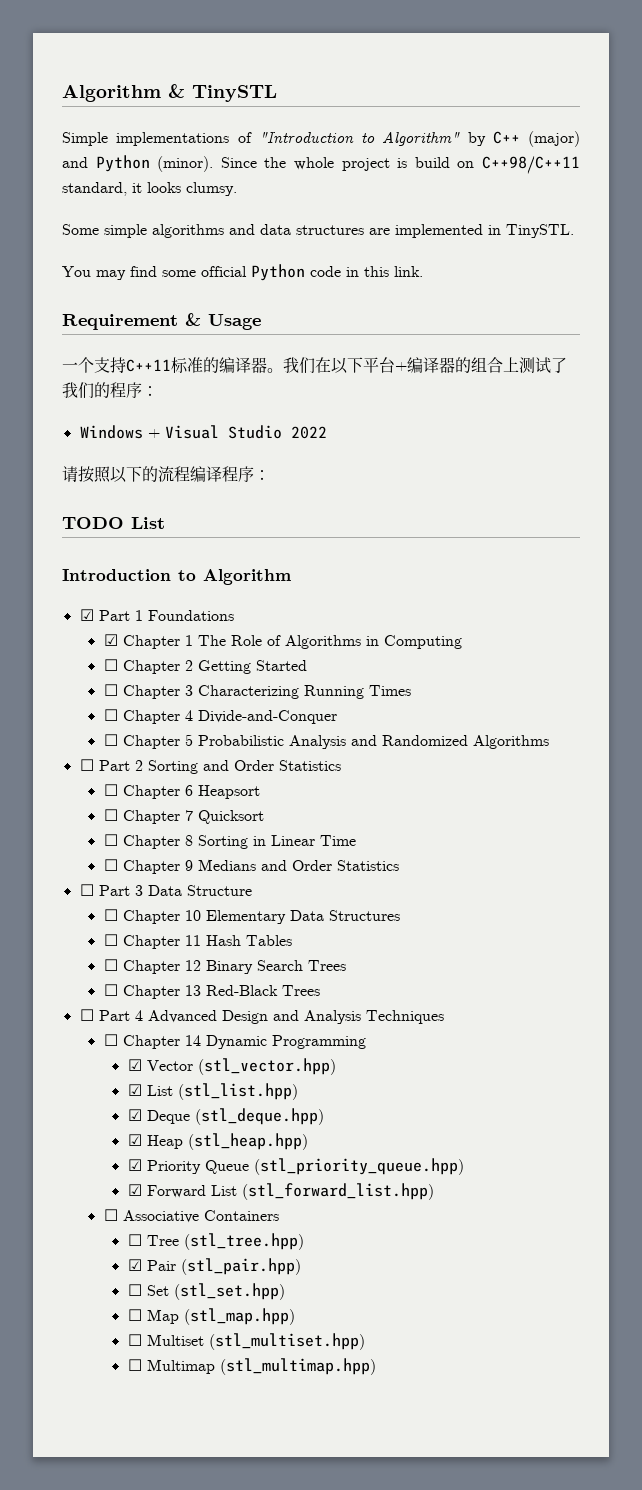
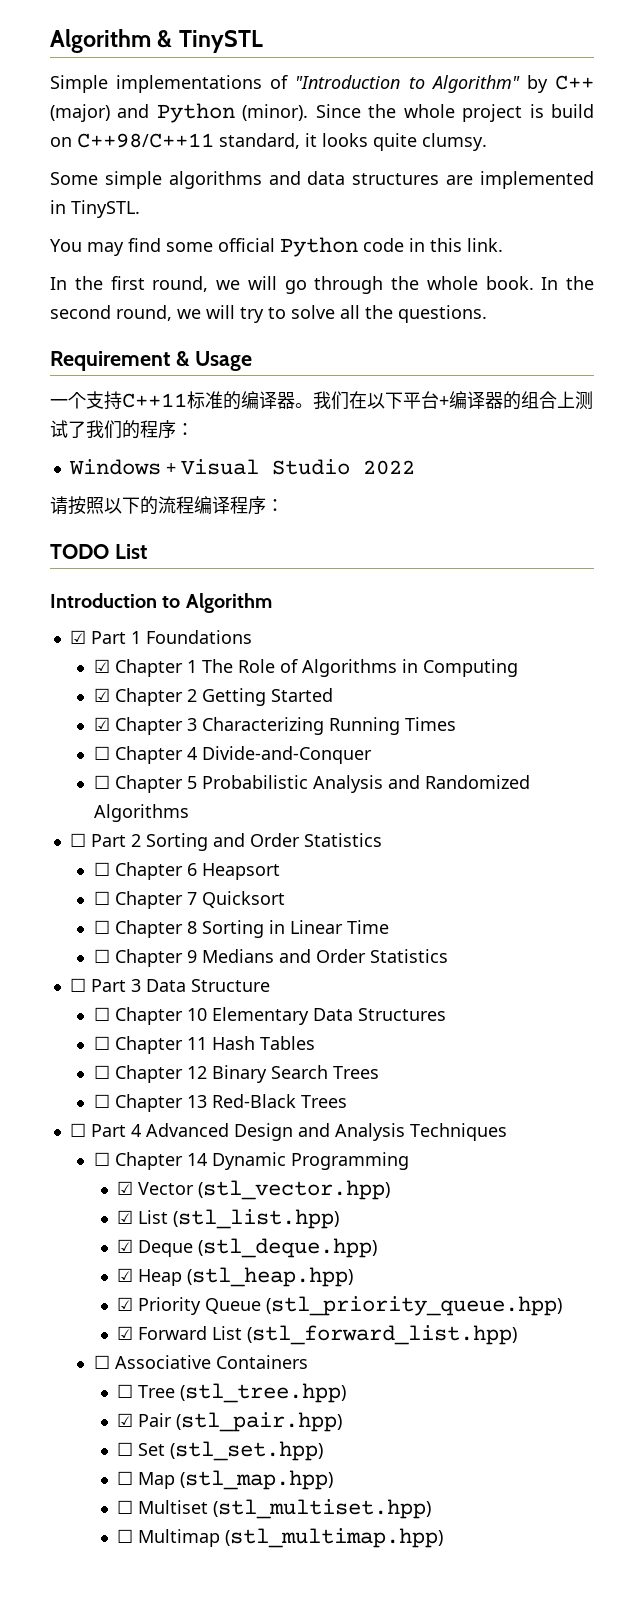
- Since the whole project is build on C++98/C++11 standard, it looks clumsy.
+ Since the whole project is build on C++98/C++11 standard, it looks quite clumsy.
+ In the first round, we will go through the whole book. In the second round, we will try to solve all the questions.
- ☐ Chapter 2 Getting Started
+ ☑ Chapter 2 Getting Started
- ☐ Chapter 3 Characterizing Running Times
+ ☑ Chapter 3 Characterizing Running Times

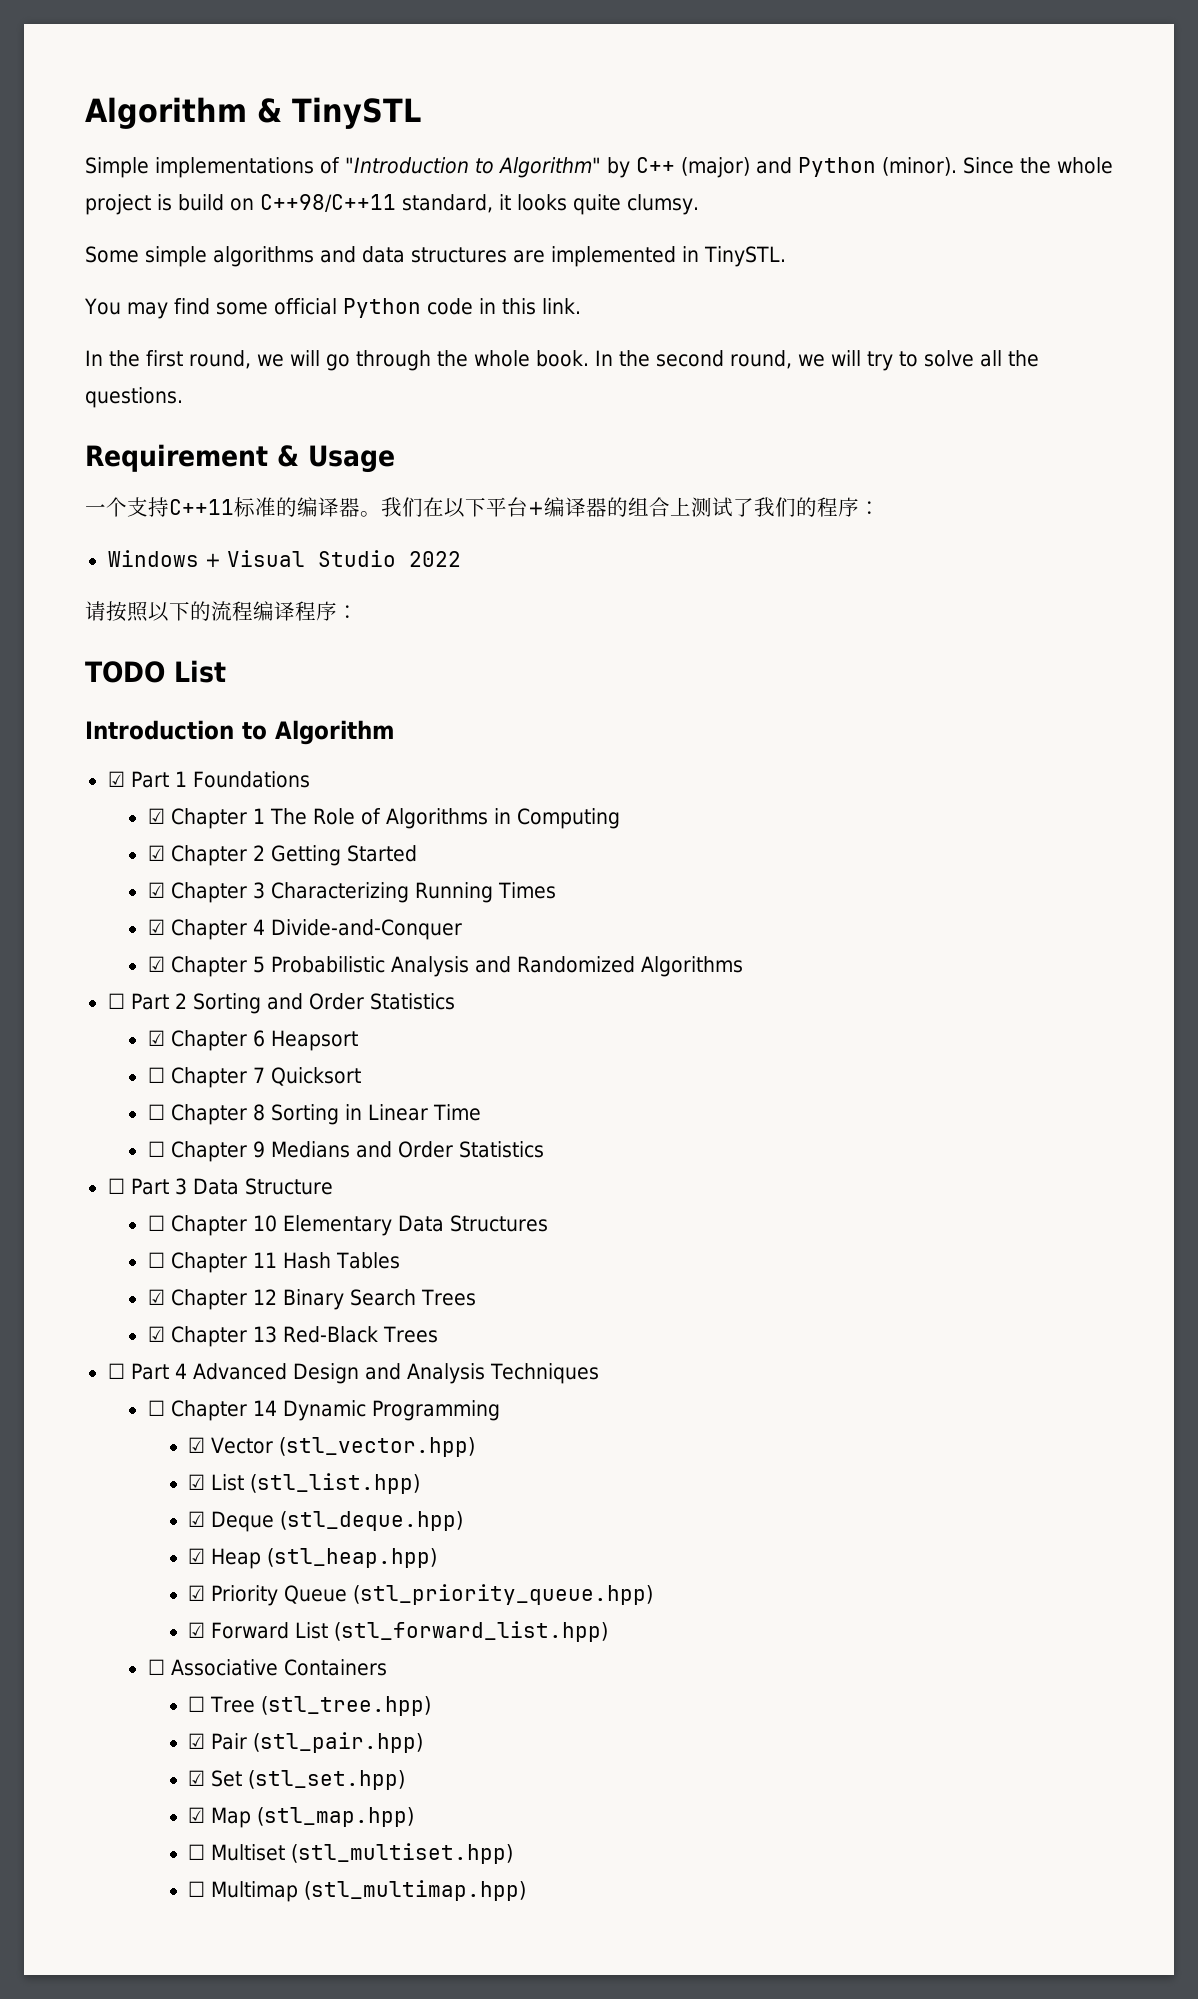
- ☐ Chapter 4 Divide-and-Conquer
+ ☑ Chapter 4 Divide-and-Conquer
- ☐ Chapter 5 Probabilistic Analysis and Randomized Algorithms
+ ☑ Chapter 5 Probabilistic Analysis and Randomized Algorithms
- ☐ Chapter 6 Heapsort
+ ☑ Chapter 6 Heapsort
- ☐ Chapter 12 Binary Search Trees
+ ☑ Chapter 12 Binary Search Trees
- ☐ Chapter 13 Red-Black Trees
+ ☑ Chapter 13 Red-Black Trees
- ☐ Set (stl_set.hpp)
+ ☑ Set (stl_set.hpp)
- ☐ Map (stl_map.hpp)
+ ☑ Map (stl_map.hpp)

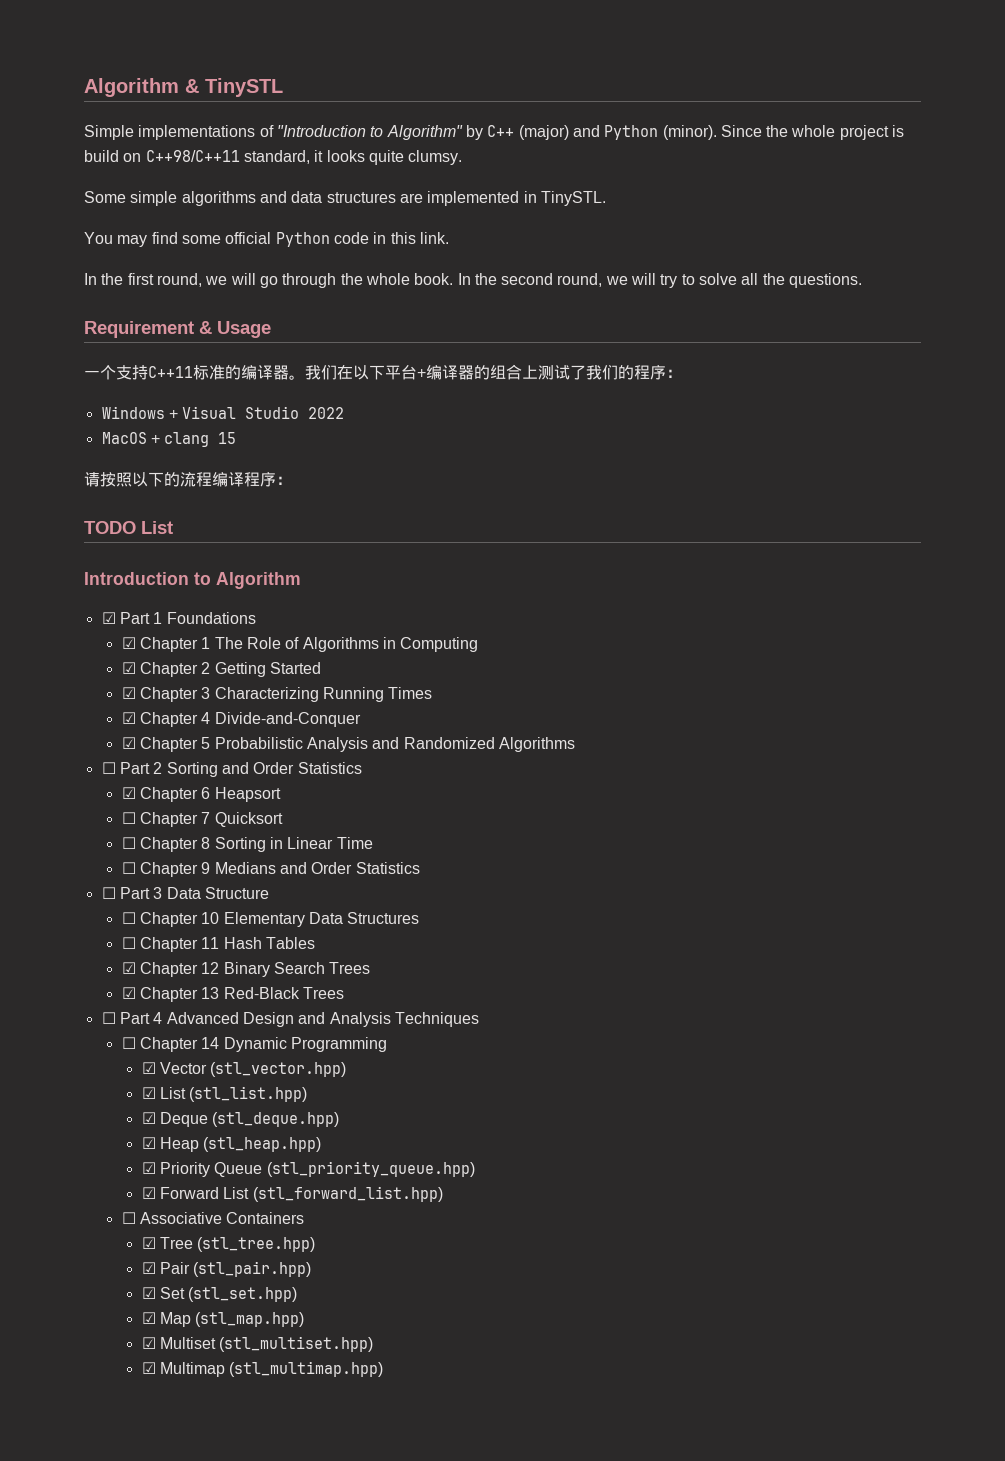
+ MacOS + clang 15
- ☐ Tree (stl_tree.hpp)
+ ☑ Tree (stl_tree.hpp)
- ☐ Multiset (stl_multiset.hpp)
+ ☑ Multiset (stl_multiset.hpp)
- ☐ Multimap (stl_multimap.hpp)
+ ☑ Multimap (stl_multimap.hpp)

